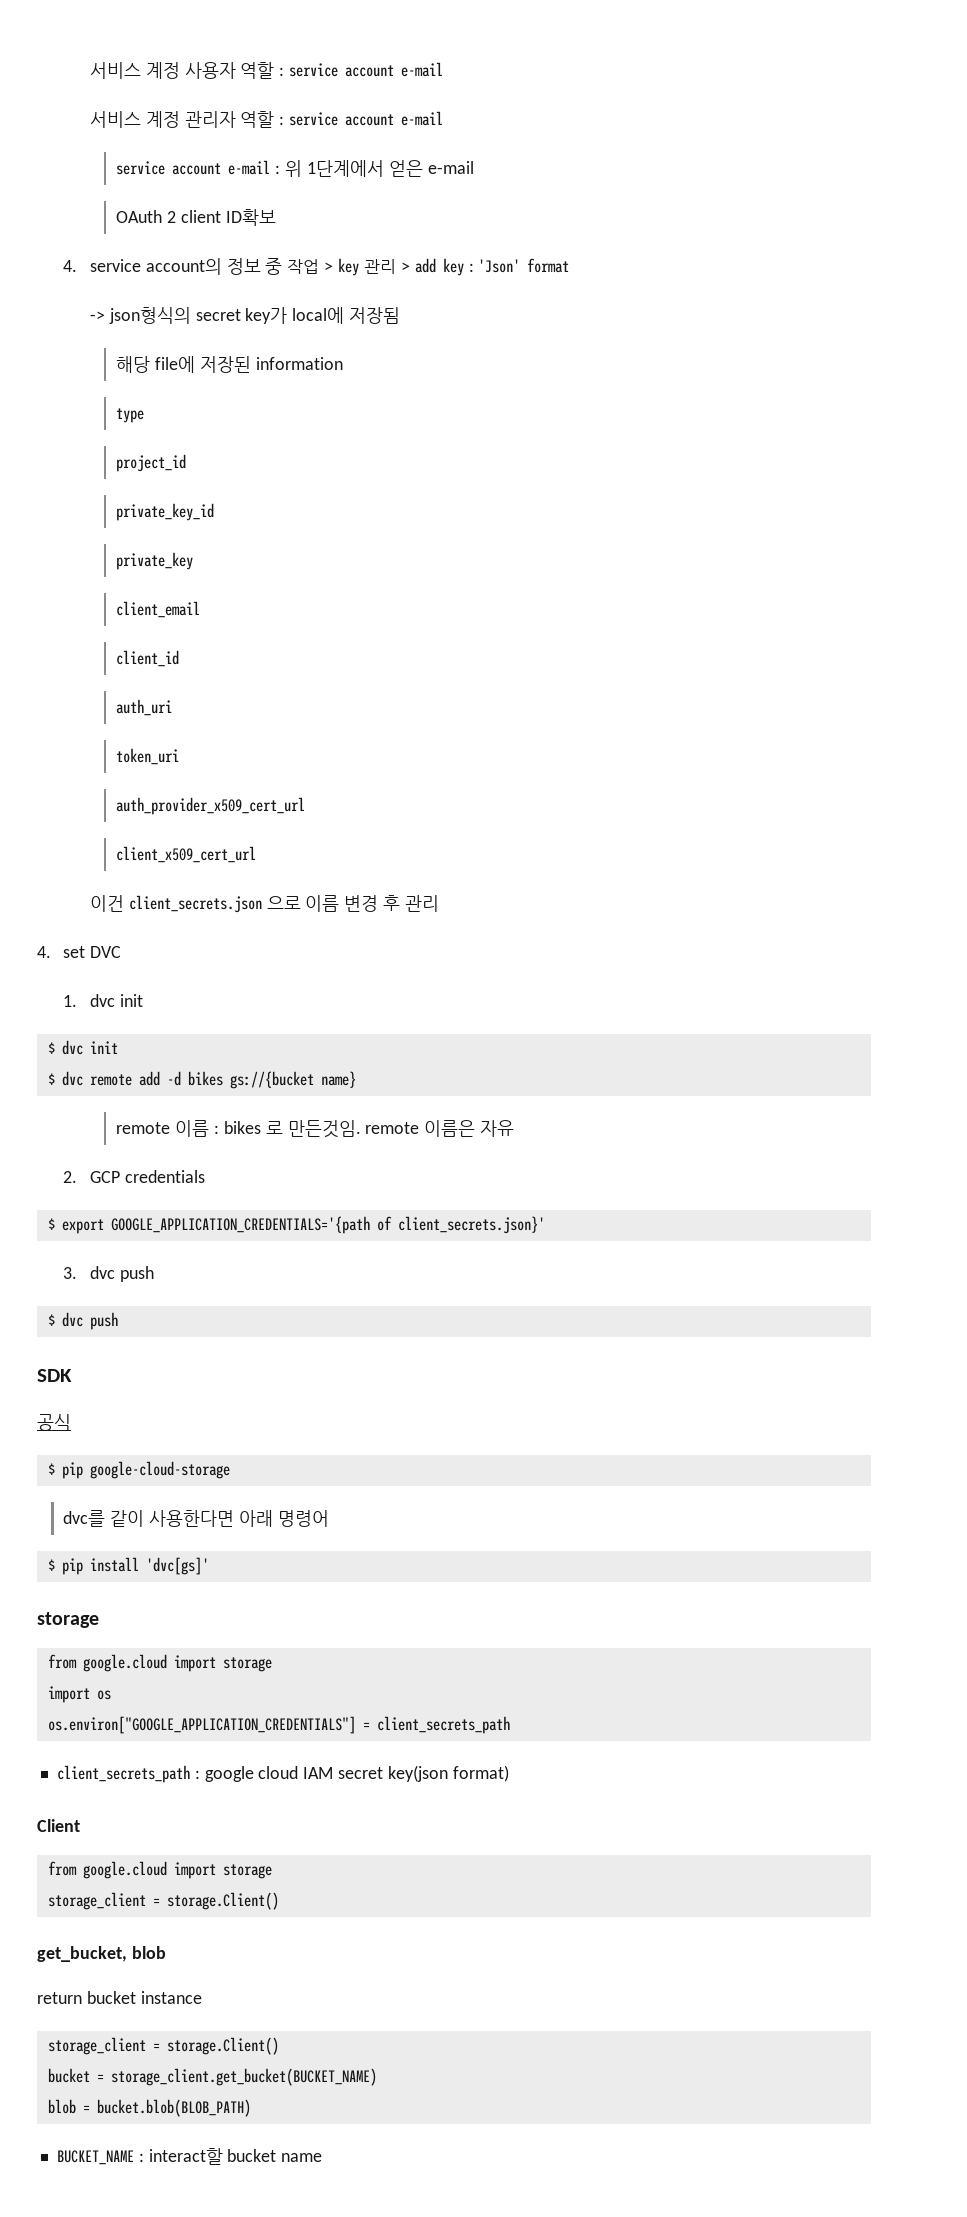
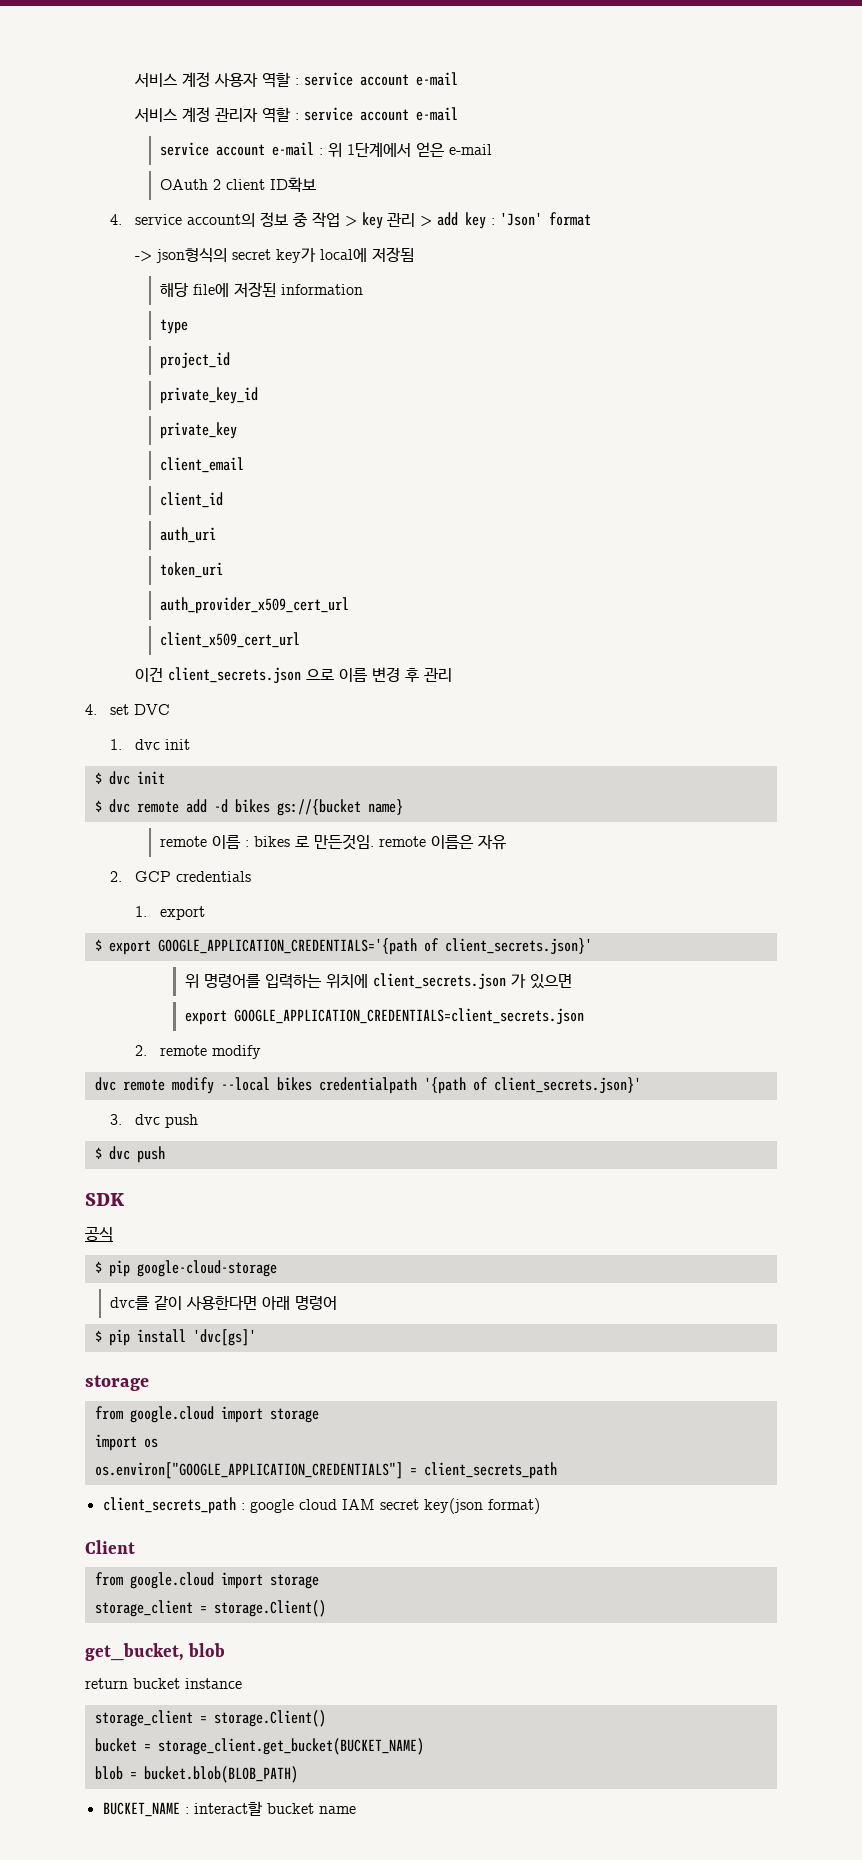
+ 1. export
+ 위 명령어를 입력하는 위치에 client_secrets.json 가 있으면
+ export GOOGLE_APPLICATION_CREDENTIALS=client_secrets.json
+ 2. remote modify
+ dvc remote modify --local bikes credentialpath '{path of client_secrets.json}'

